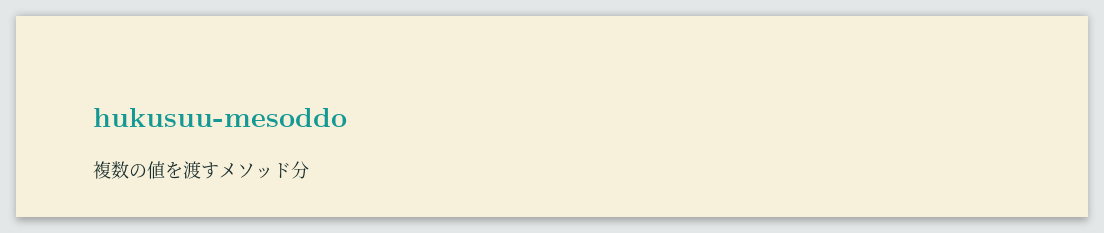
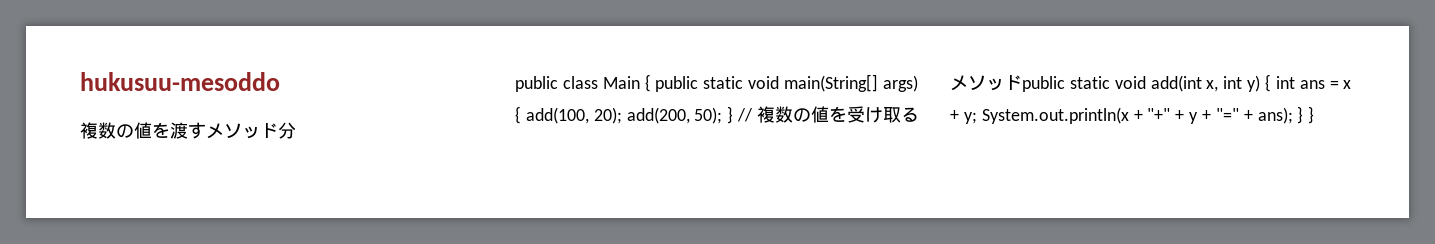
+ public class Main { public static void main(String[] args) { add(100, 20); add(200, 50); } // 複数の値を受け取るメソッドpublic static void add(int x, int y) { int ans = x + y; System.out.println(x + "+" + y + "=" + ans); } }

